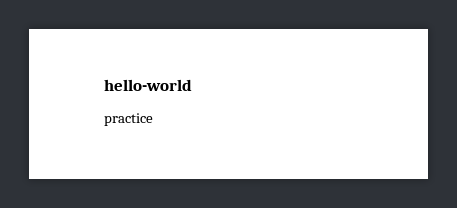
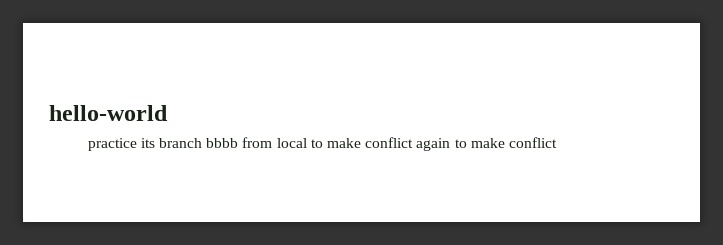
- practice
+ practice its branch bbbb from local to make conflict again to make conflict

